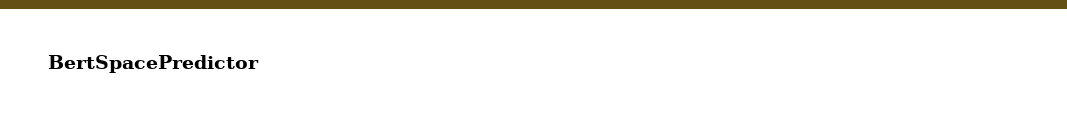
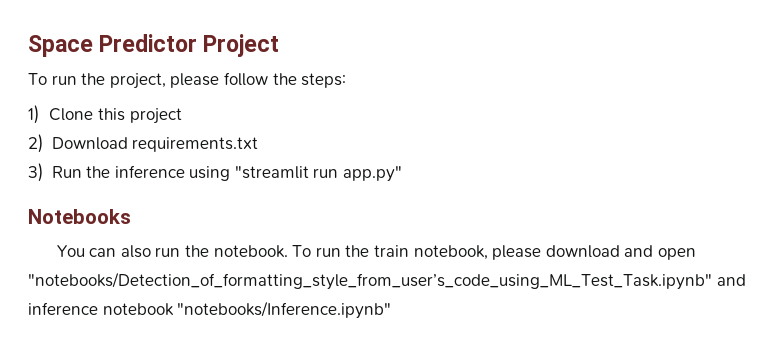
- BertSpacePredictor
+ Space Predictor Project
+ To run the project, please follow the steps:
+ 1) Clone this project
+ 2) Download requirements.txt
+ 3) Run the inference using "streamlit run app.py"
+ Notebooks
+ You can also run the notebook. To run the train notebook, please download and open "notebooks/Detection_of_formatting_style_from_user’s_code_using_ML_Test_Task.ipynb" and inference notebook "notebooks/Inference.ipynb"

